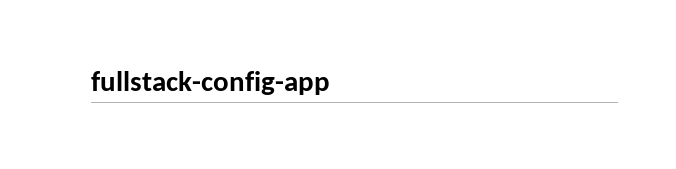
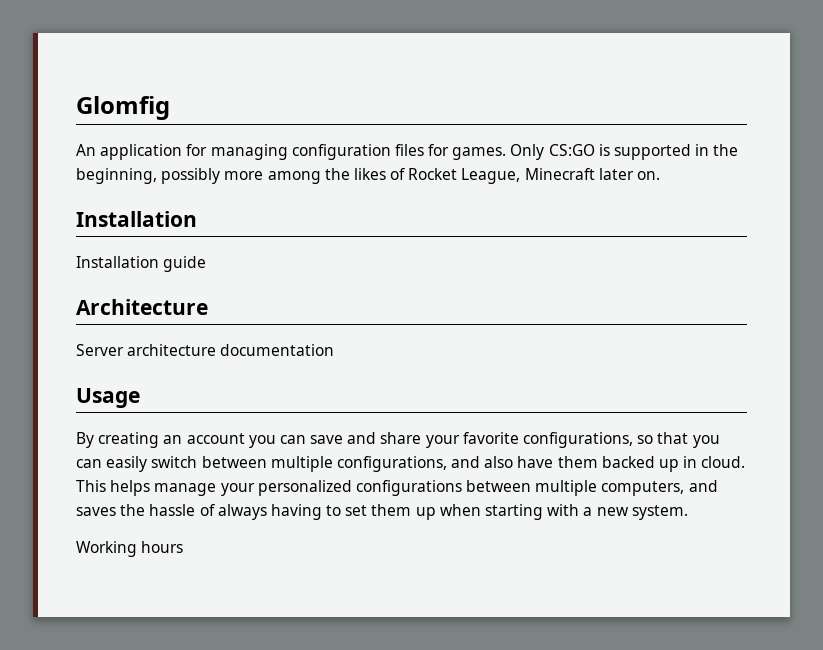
- fullstack-config-app
+ Glomfig
+ An application for managing configuration files for games. Only CS:GO is supported in the beginning, possibly more among the likes of Rocket League, Minecraft later on.
+ Installation
+ Installation guide
+ Architecture
+ Server architecture documentation
+ Usage
+ By creating an account you can save and share your favorite configurations, so that you can easily switch between multiple configurations, and also have them backed up in cloud. This helps manage your personalized configurations between multiple computers, and saves the hassle of always having to set them up when starting with a new system.
+ Working hours

